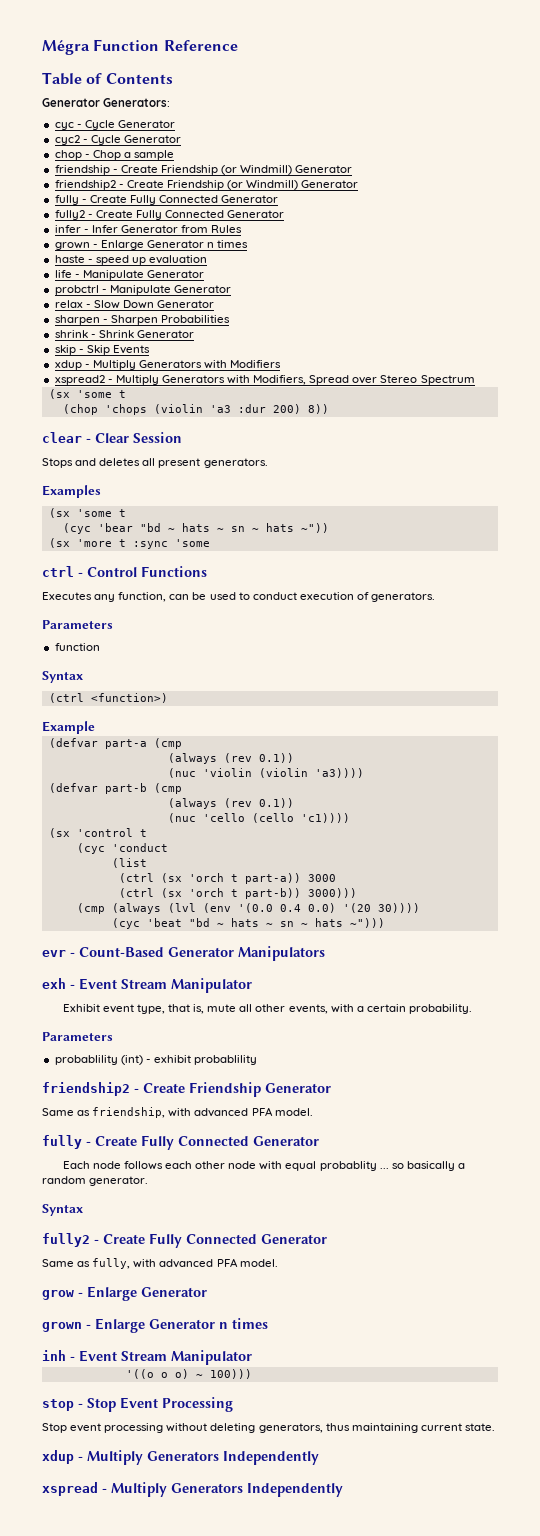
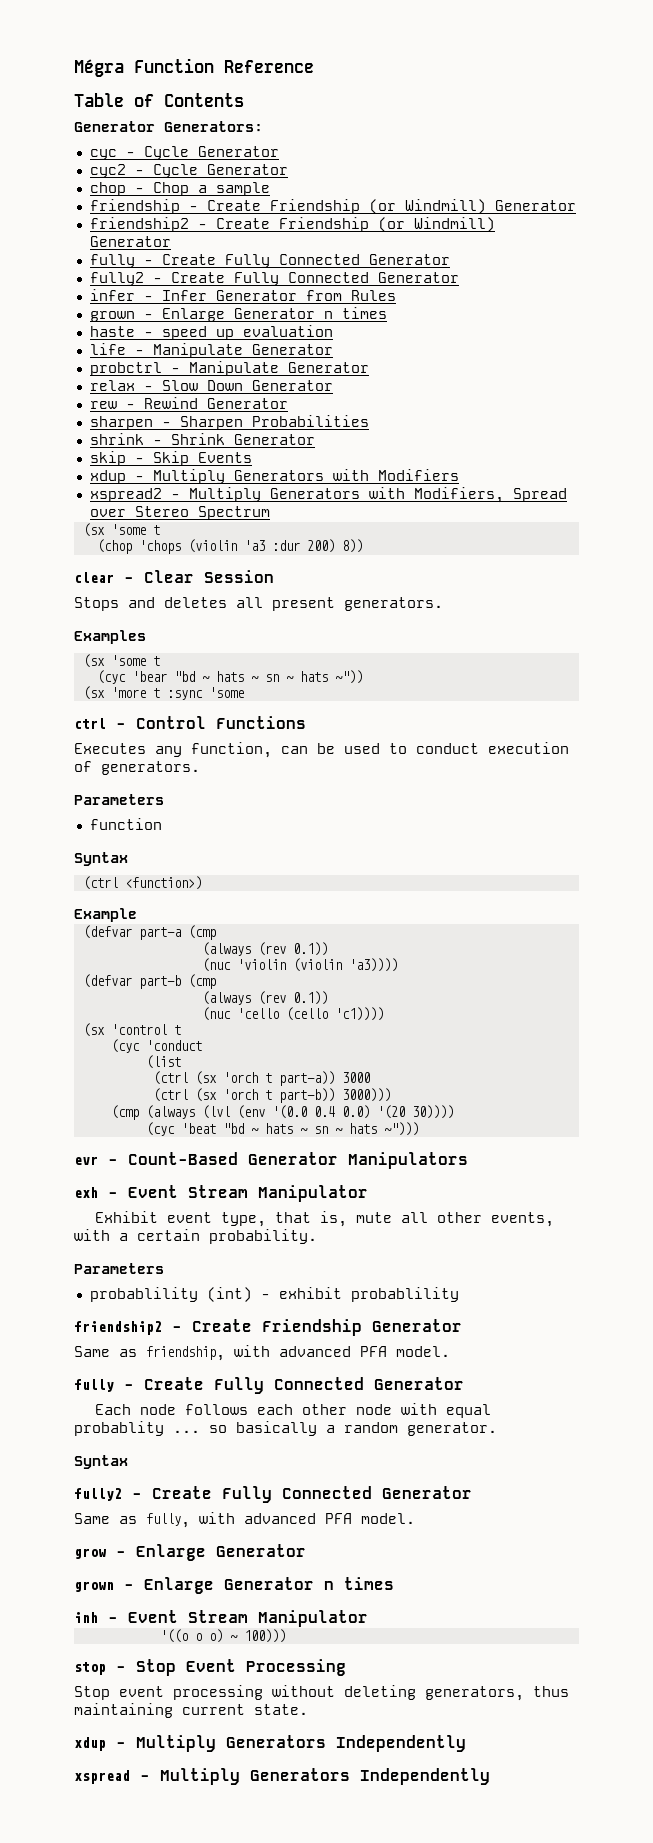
+ rew - Rewind Generator

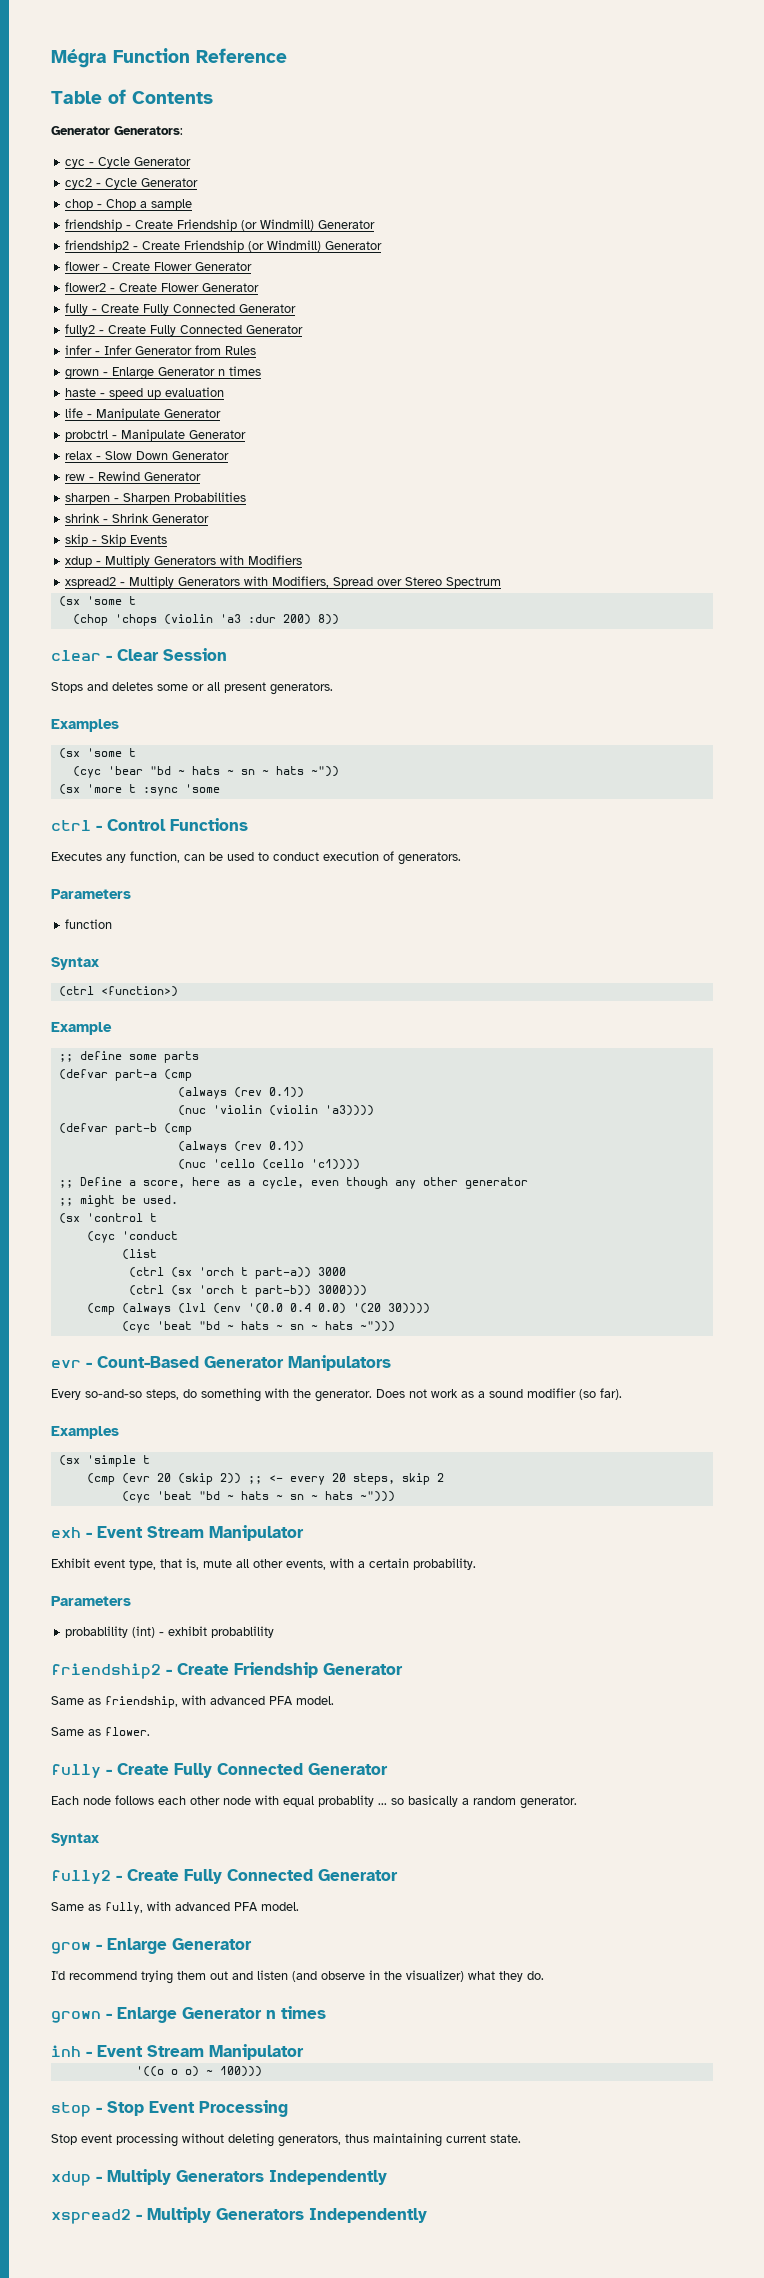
+ flower - Create Flower Generator
+ flower2 - Create Flower Generator
- Stops and deletes all present generators.
+ Stops and deletes some or all present generators.
+ ;; define some parts
+ ;; Define a score, here as a cycle, even though any other generator
+ ;; might be used.
+ Every so-and-so steps, do something with the generator. Does not work as a sound modifier (so far).
+ Examples
+ (sx 'simple t
+ (cmp (evr 20 (skip 2)) ;; <- every 20 steps, skip 2
+ (cyc 'beat "bd ~ hats ~ sn ~ hats ~")))
+ Same as flower.
+ I'd recommend trying them out and listen (and observe in the visualizer) what they do.
- xspread - Multiply Generators Independently
+ xspread2 - Multiply Generators Independently

